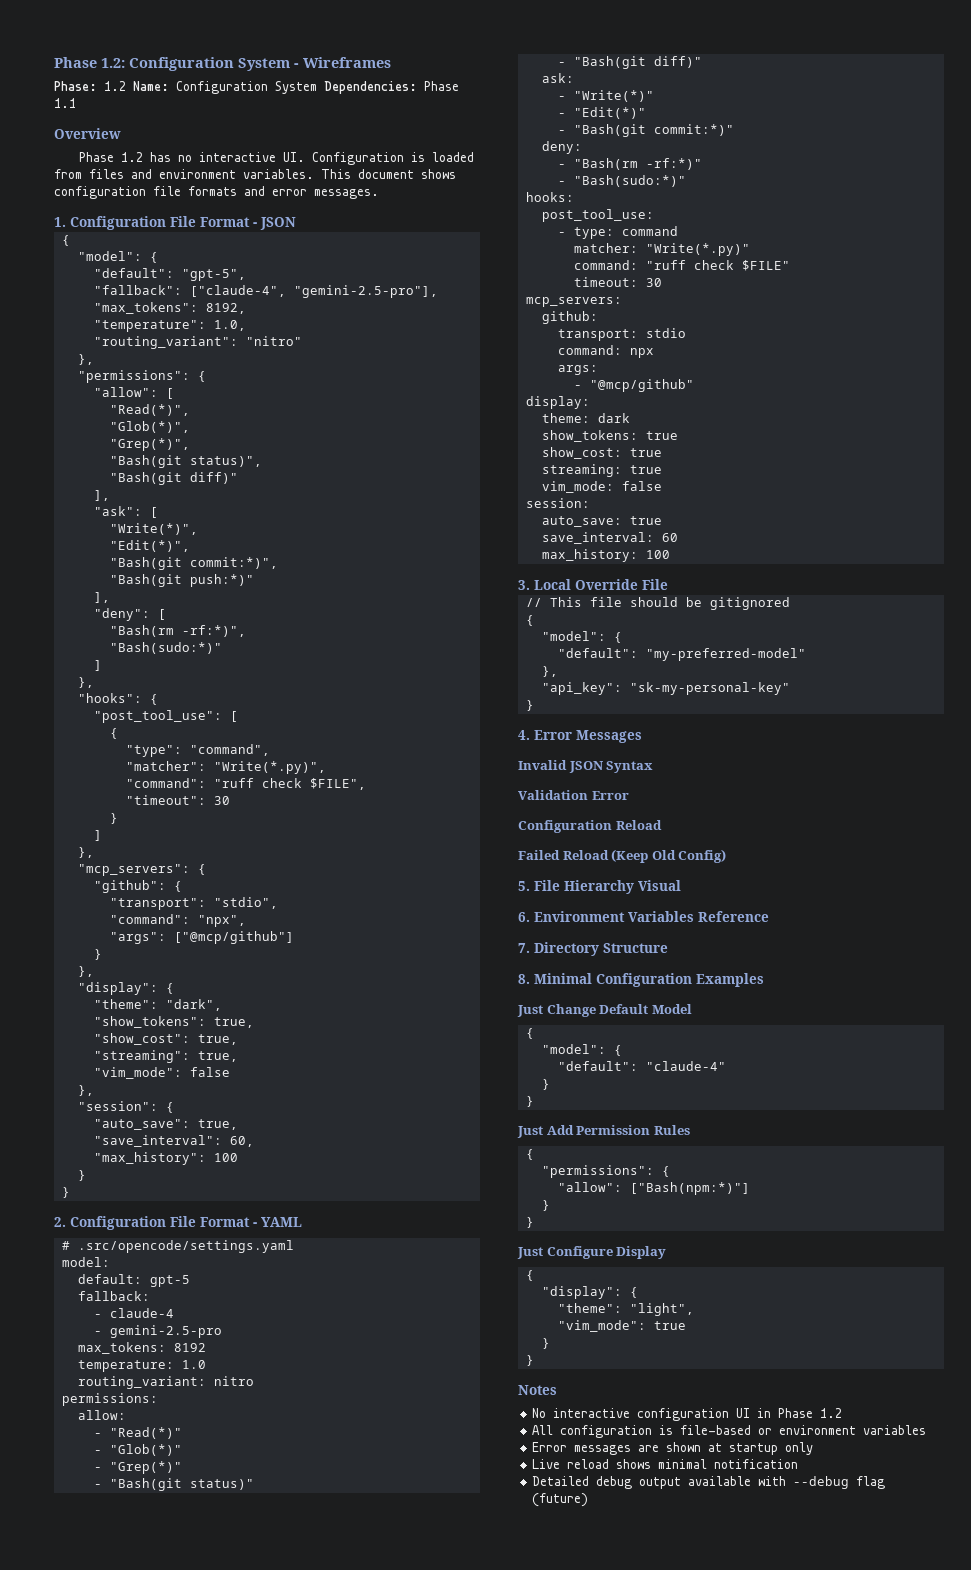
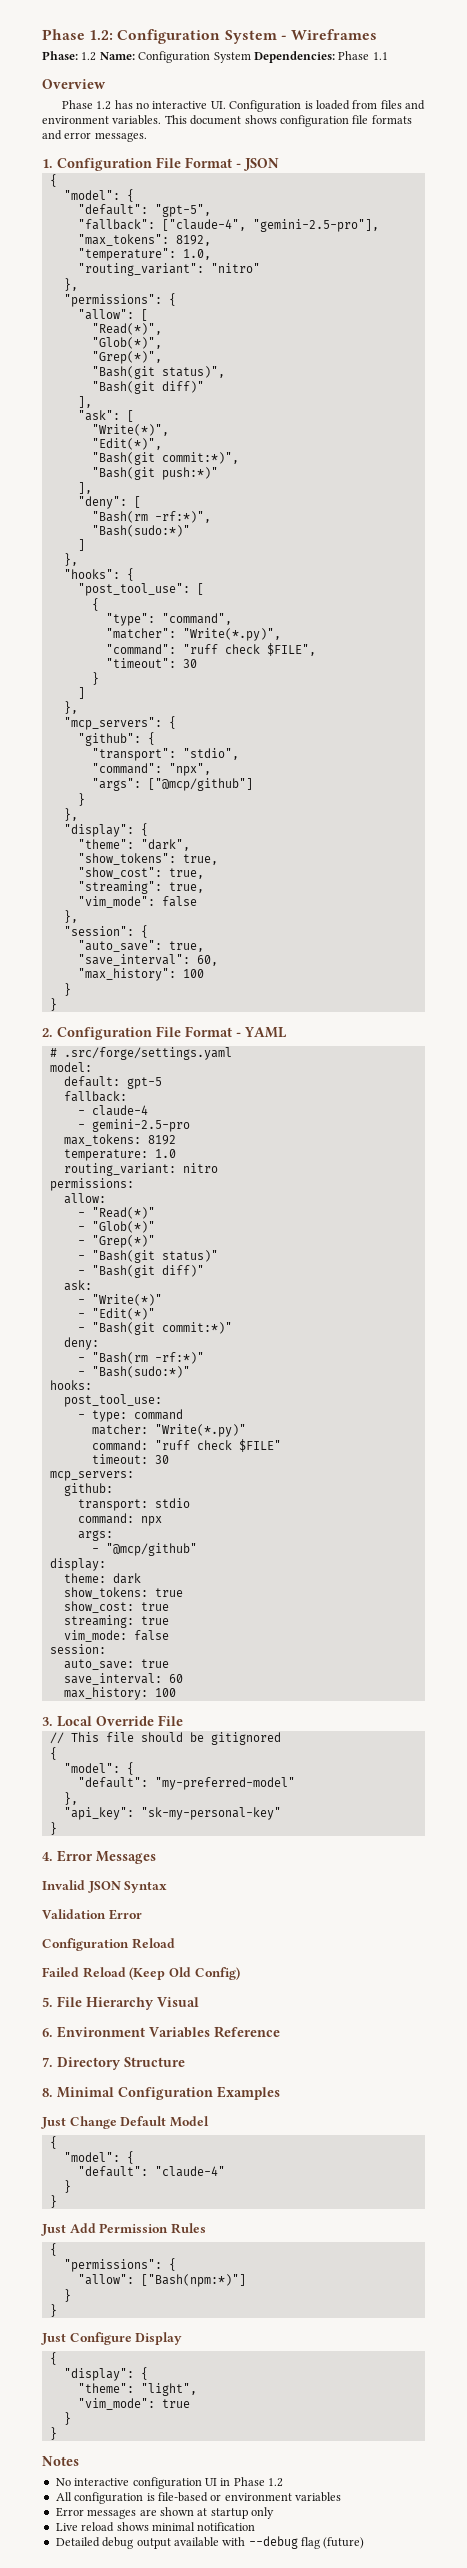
- # .src/opencode/settings.yaml
+ # .src/forge/settings.yaml

